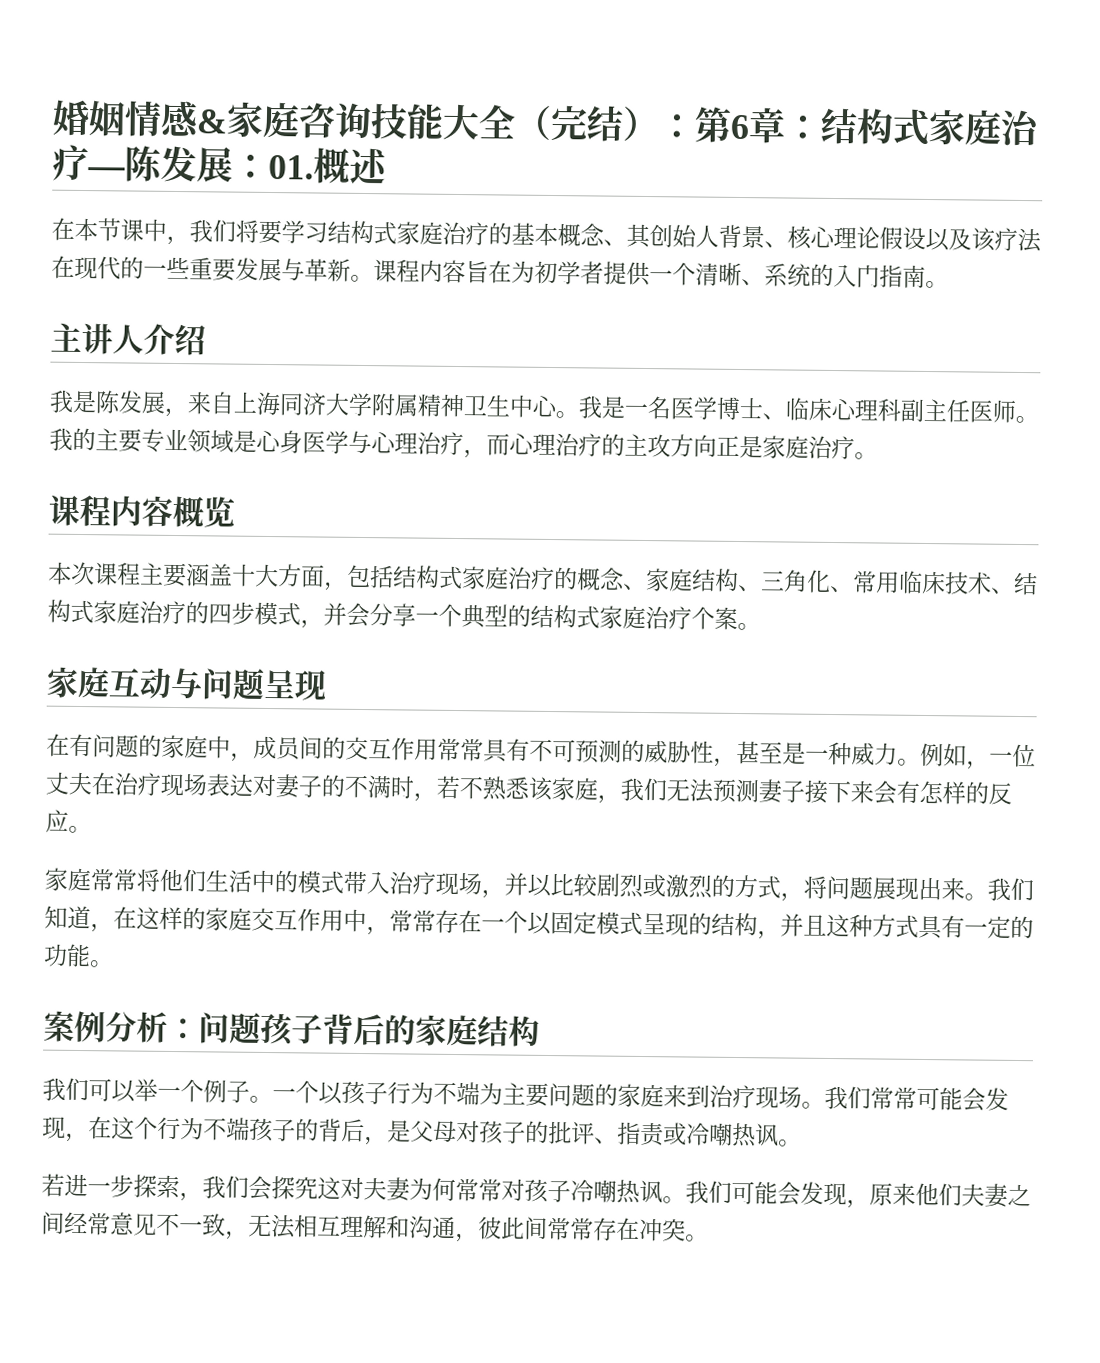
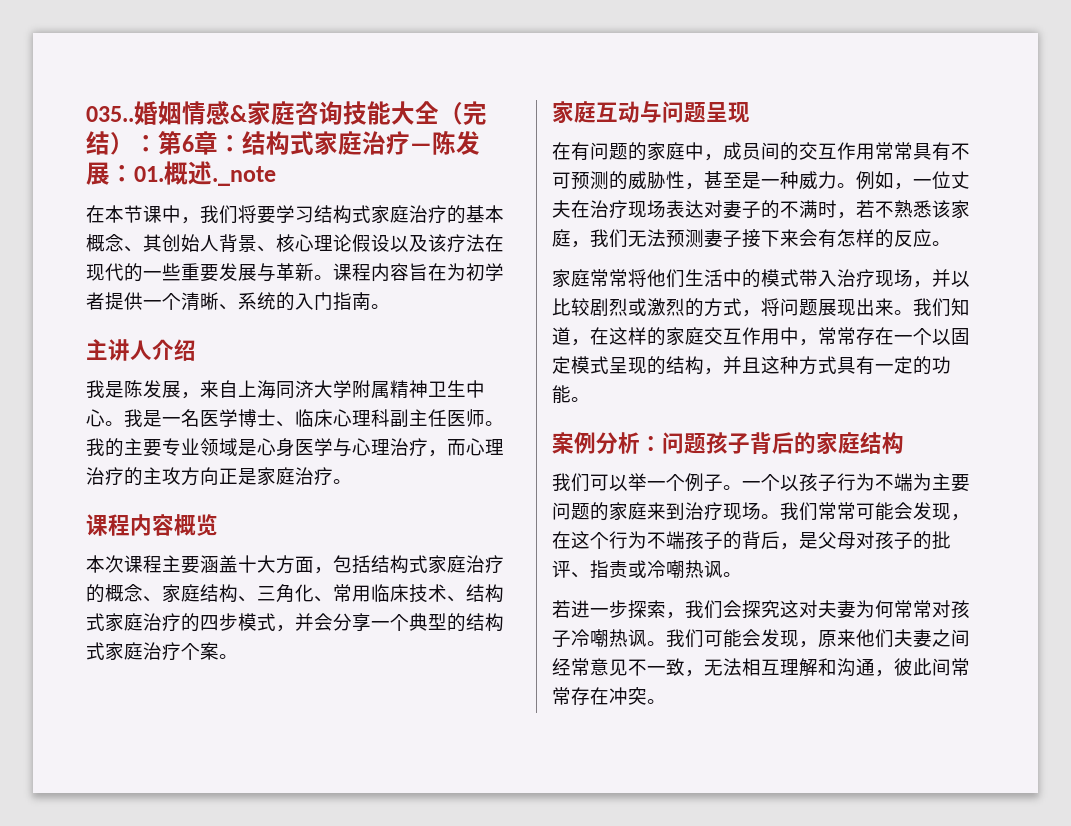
+ 035..
- 婚姻情感&家庭咨询技能大全（完结）：第6章：结构式家庭治疗—陈发展：01.概述
+ 婚姻情感&家庭咨询技能大全（完结）：第6章：结构式家庭治疗—陈发展：01.概述._note

